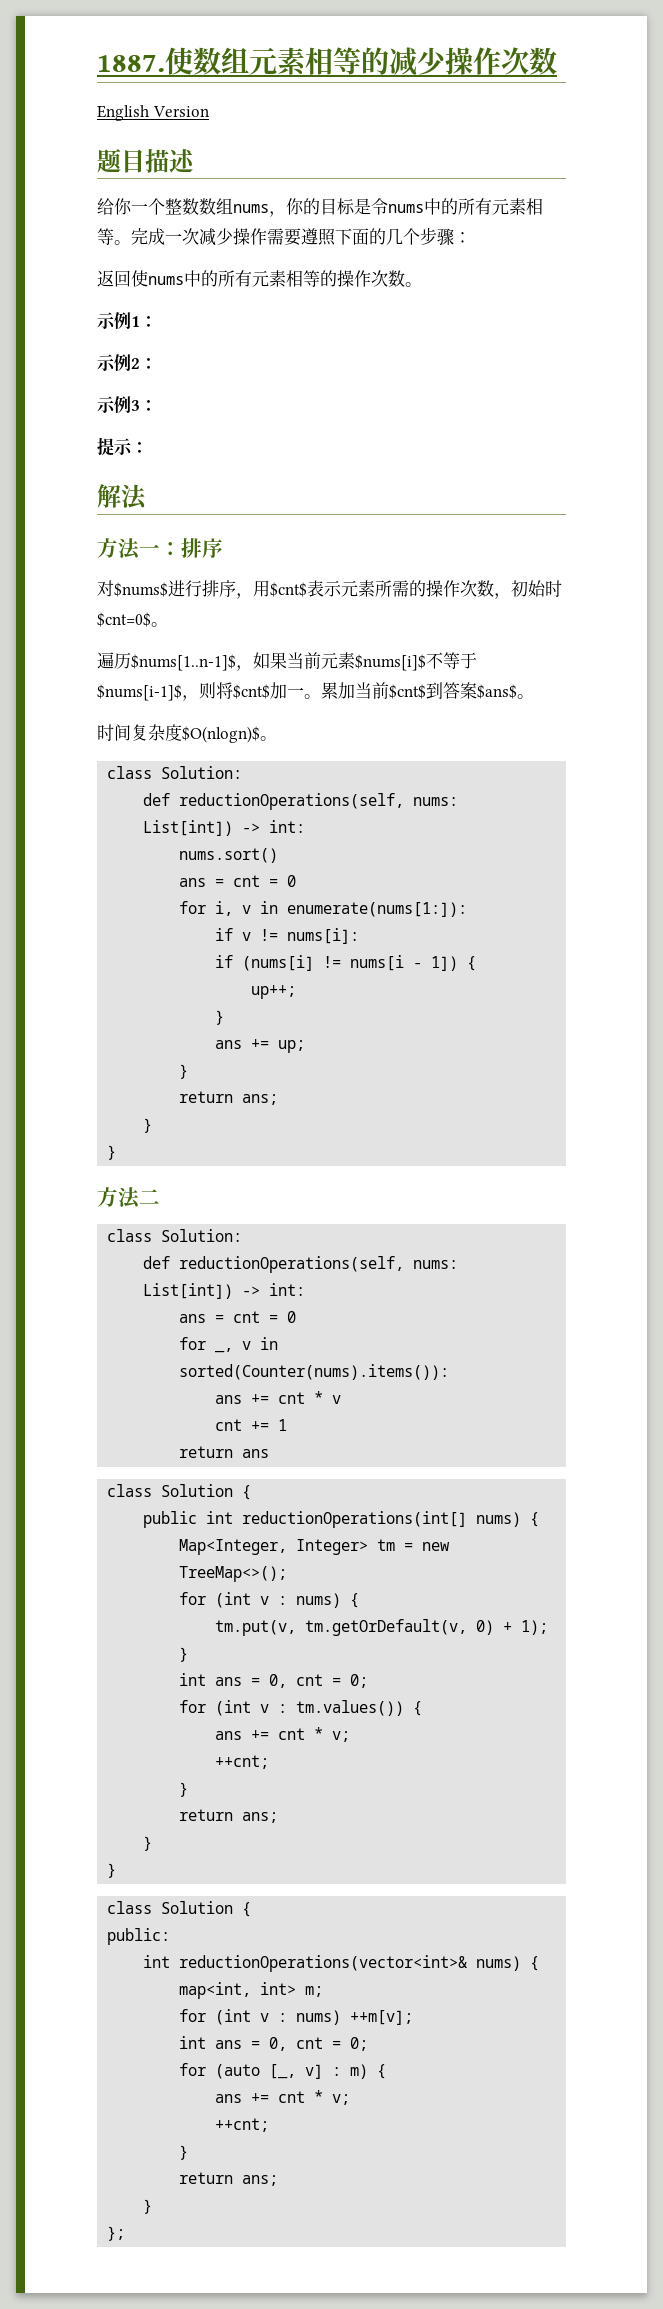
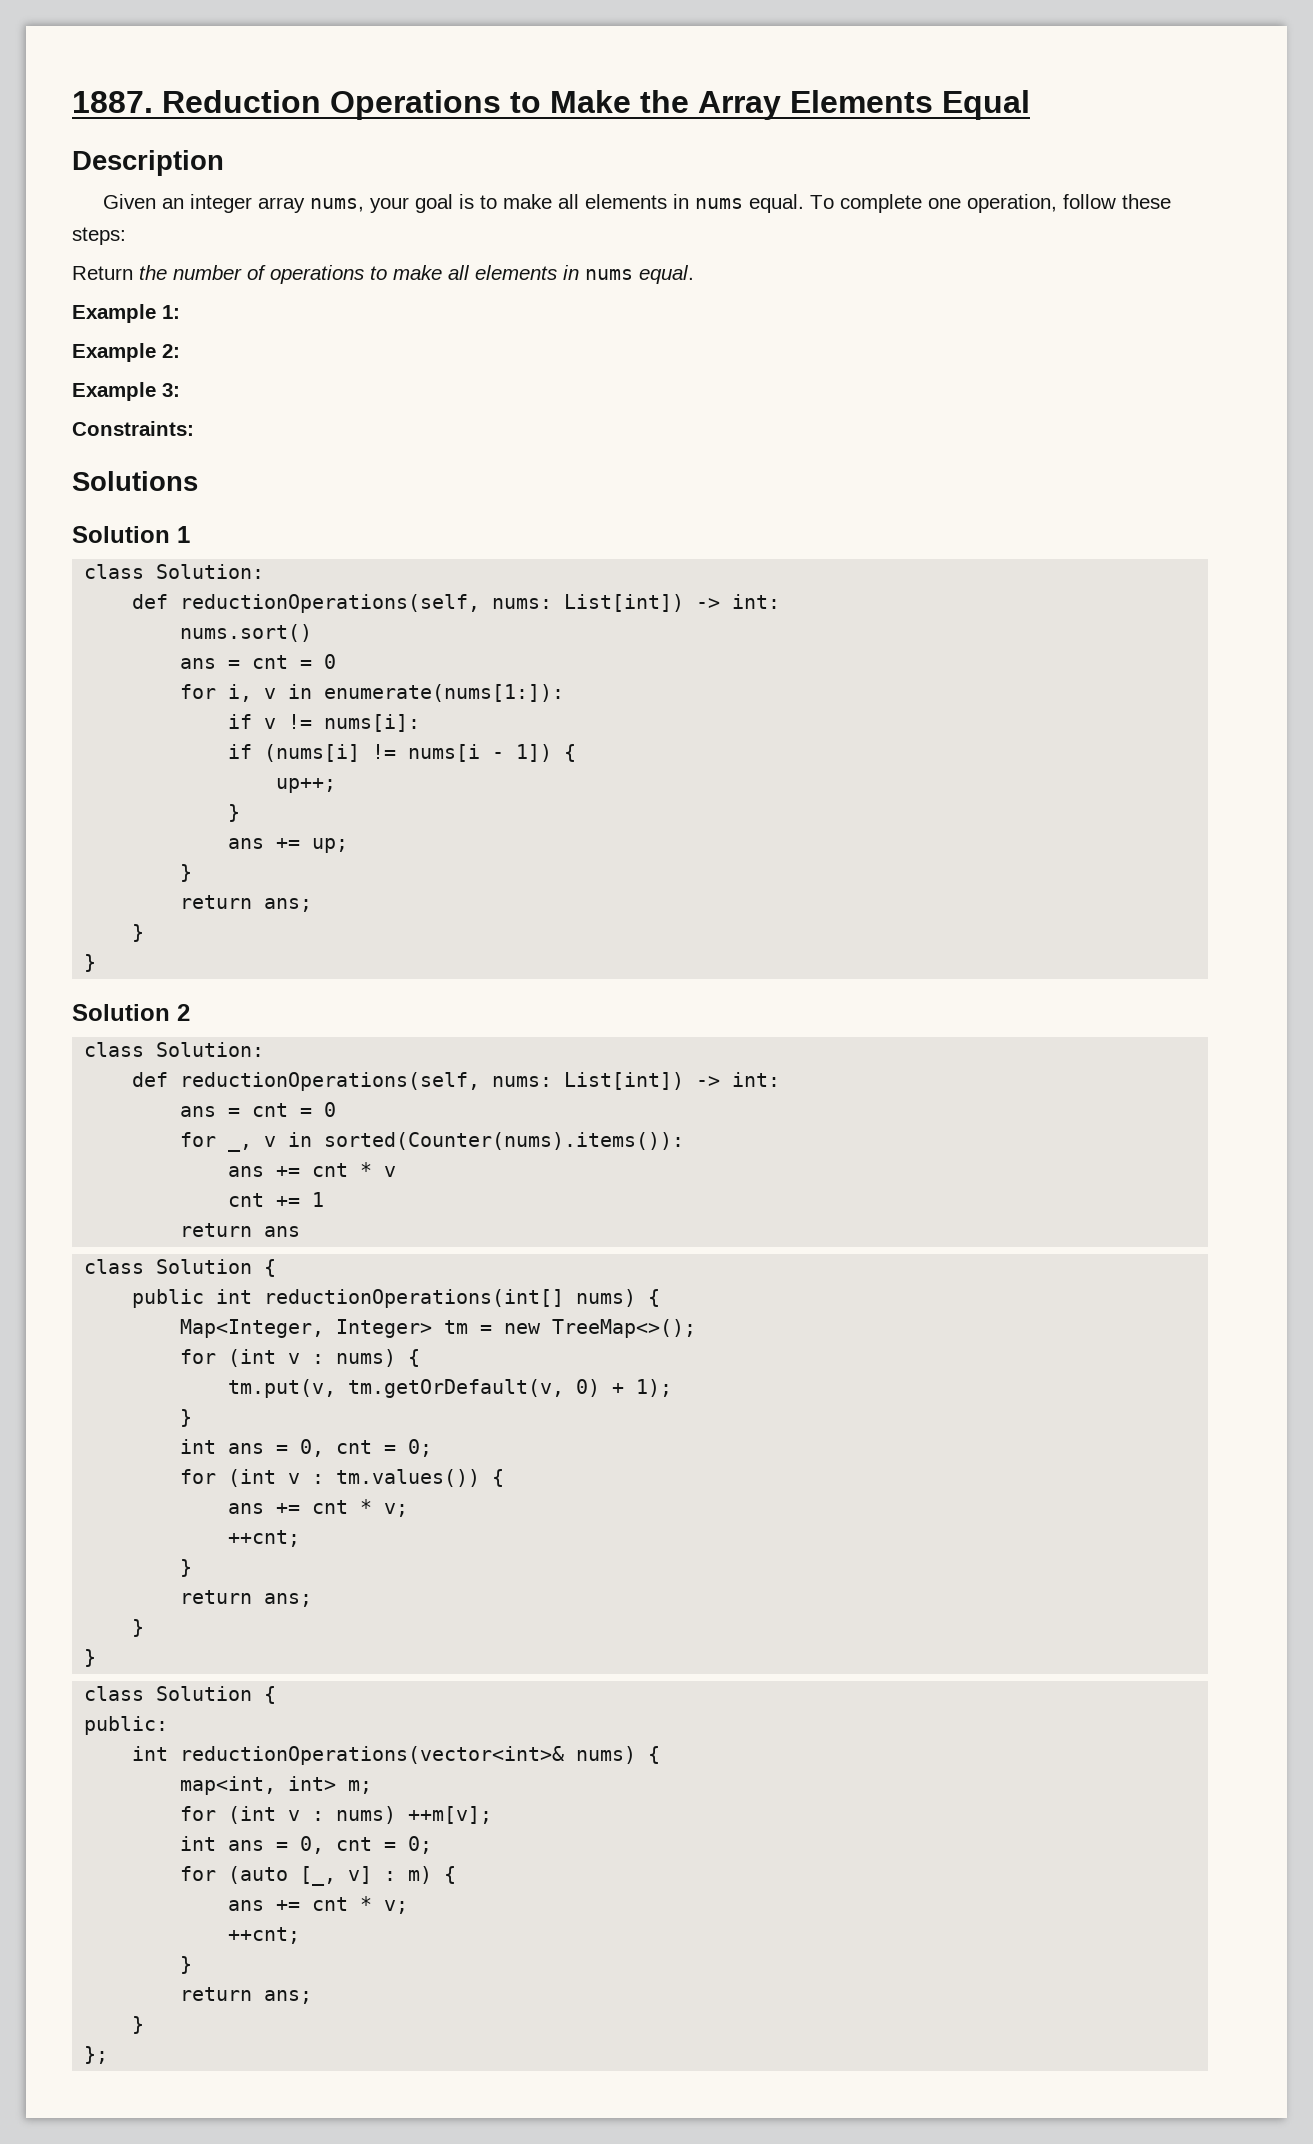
- 使数组元素相等的减少操作次数
- English Version
- 题目描述
- 给你一个整数数组nums，你的目标是令nums中的所有元素相等。完成一次减少操作需要遵照下面的几个步骤：
- 返回使nums中的所有元素相等的操作次数。
- 示例1：
- 示例2：
- 示例3：
- 提示：
- 解法
- 方法一：排序
- 对$nums$进行排序，用$cnt$表示元素所需的操作次数，初始时$cnt=0$。
- 遍历$nums[1..n-1]$，如果当前元素$nums[i]$不等于$nums[i-1]$，则将$cnt$加一。累加当前$cnt$到答案$ans$。
- 时间复杂度$O(nlogn)$。
+ Reduction Operations to Make the Array Elements Equal
+ Description
+ Given an integer array nums, your goal is to make all elements in nums equal. To complete one operation, follow these steps:
+ Return the number of operations to make all elements in nums equal.
+ Example 1:
+ Example 2:
+ Example 3:
+ Constraints:
+ Solutions
+ Solution 1
- 方法二
+ Solution 2

